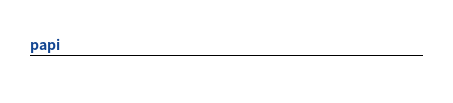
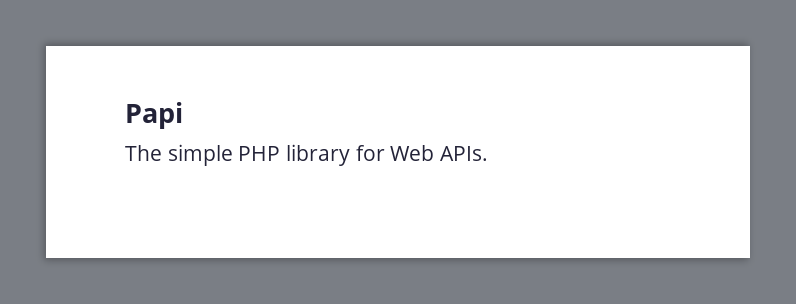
- papi
+ Papi
+ The simple PHP library for Web APIs.

